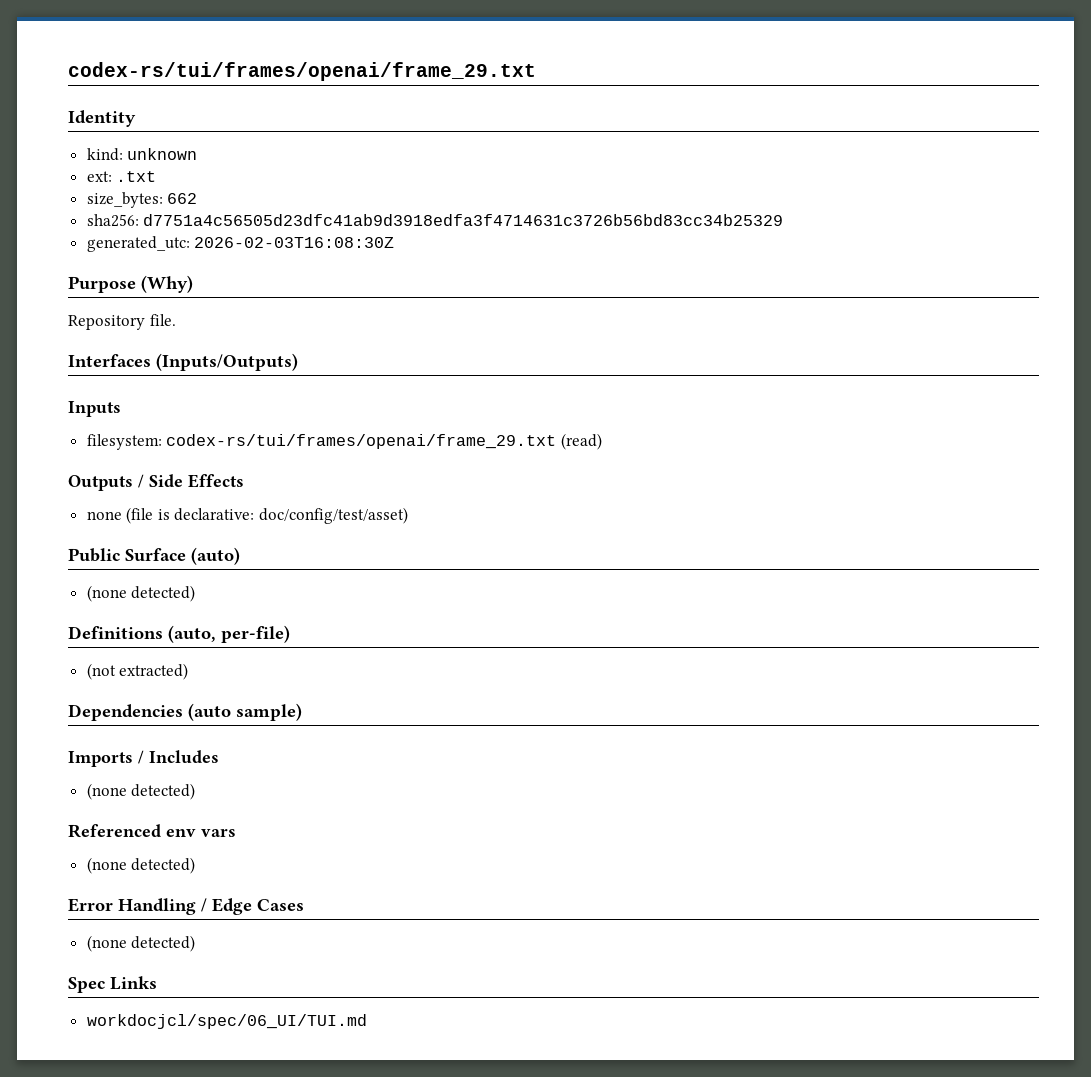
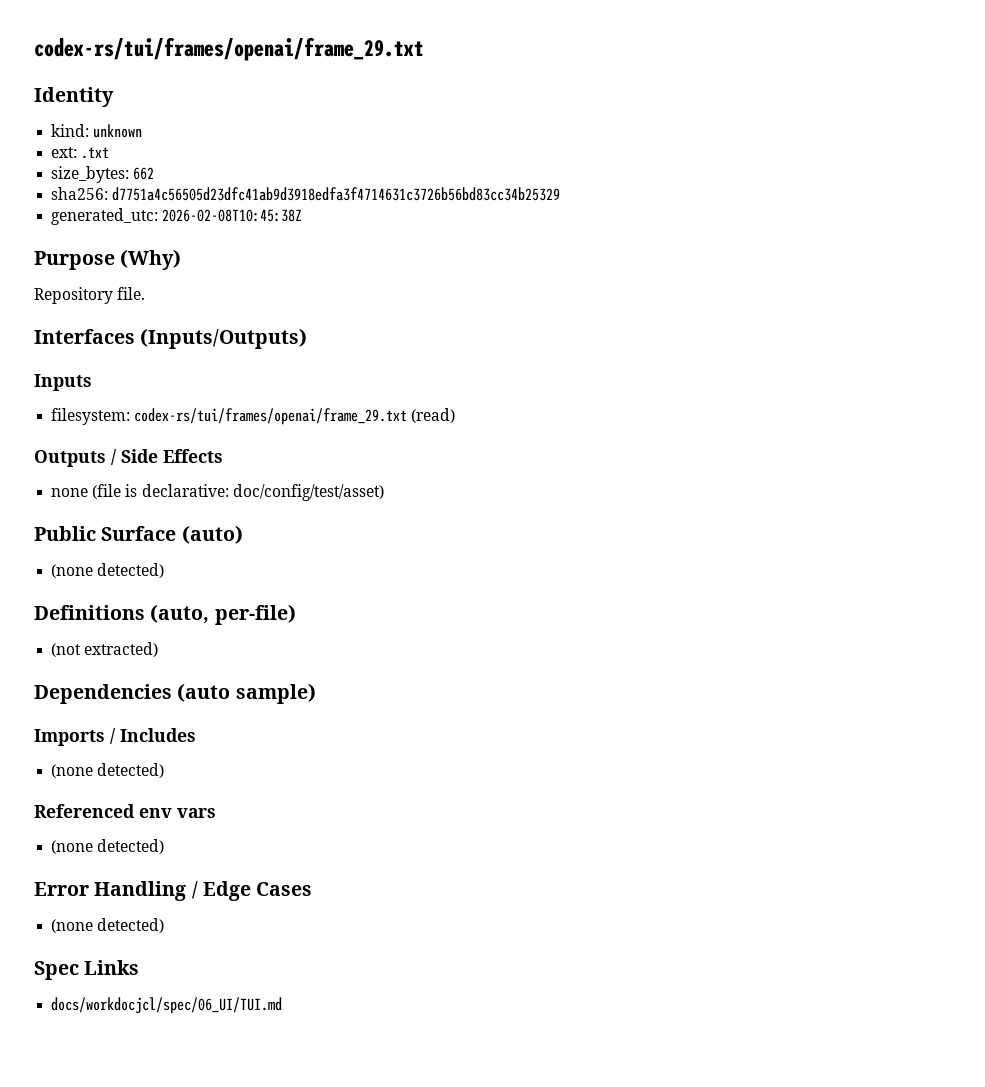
- generated_utc: 2026-02-03T16:08:30Z
+ generated_utc: 2026-02-08T10:45:38Z
- workdocjcl/spec/06_UI/TUI.md
+ docs/workdocjcl/spec/06_UI/TUI.md

